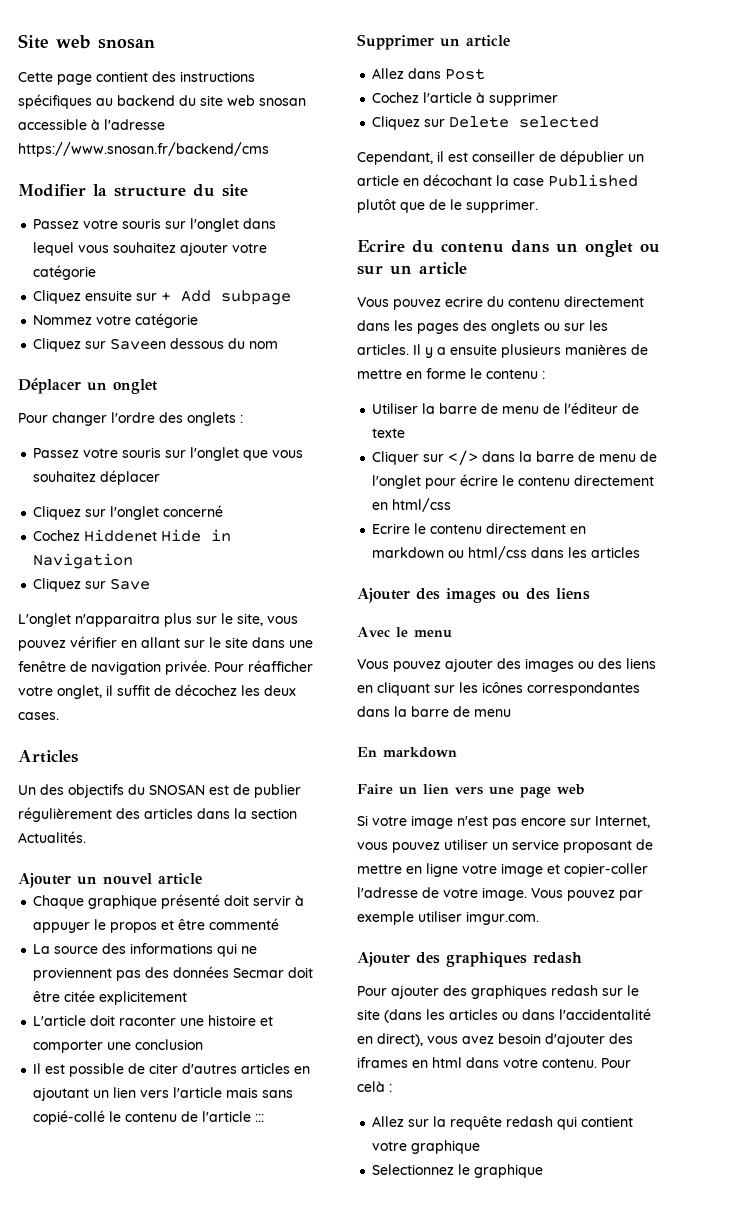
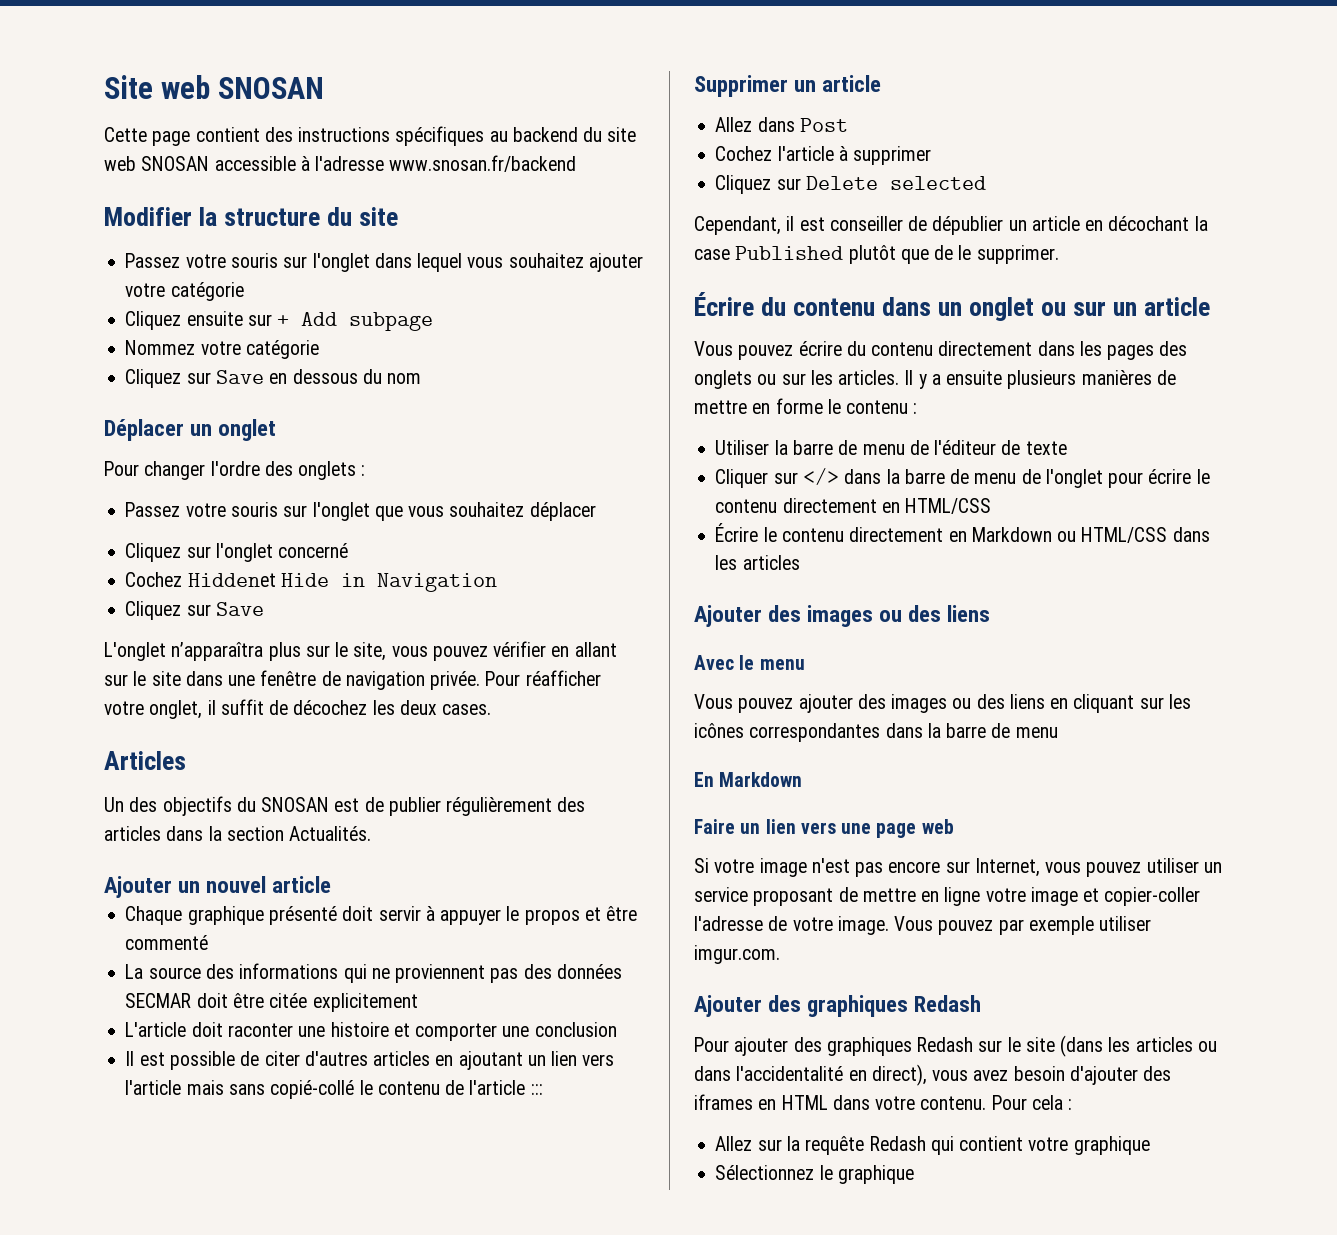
- Site web snosan
+ Site web SNOSAN
- Cette page contient des instructions spécifiques au backend du site web snosan accessible à l'adresse https://www.snosan.fr/backend/cms
+ Cette page contient des instructions spécifiques au backend du site web SNOSAN accessible à l'adresse www.snosan.fr/backend
- Cliquez sur Saveen dessous du nom
+ Cliquez sur Save en dessous du nom
- L'onglet n'apparaitra plus sur le site, vous pouvez vérifier en allant sur le site dans une fenêtre de navigation privée.
+ L'onglet n’apparaîtra plus sur le site, vous pouvez vérifier en allant sur le site dans une fenêtre de navigation privée.
- La source des informations qui ne proviennent pas des données Secmar doit être citée explicitement
+ La source des informations qui ne proviennent pas des données SECMAR doit être citée explicitement
- Ecrire du contenu dans un onglet ou sur un article
+ Écrire du contenu dans un onglet ou sur un article
- Vous pouvez ecrire du contenu directement dans les pages des onglets ou sur les articles.
+ Vous pouvez écrire du contenu directement dans les pages des onglets ou sur les articles.
- Cliquer sur </> dans la barre de menu de l'onglet pour écrire le contenu directement en html/css
- Ecrire le contenu directement en markdown ou html/css dans les articles
+ Cliquer sur </> dans la barre de menu de l'onglet pour écrire le contenu directement en HTML/CSS
+ Écrire le contenu directement en Markdown ou HTML/CSS dans les articles
- En markdown
+ En Markdown
- Ajouter des graphiques redash
+ Ajouter des graphiques Redash
- Pour ajouter des graphiques redash sur le site (dans les articles ou dans l'accidentalité en direct), vous avez besoin d'ajouter des iframes en html dans votre contenu.
+ Pour ajouter des graphiques Redash sur le site (dans les articles ou dans l'accidentalité en direct), vous avez besoin d'ajouter des iframes en HTML dans votre contenu.
- Pour celà :
+ Pour cela :
- Allez sur la requête redash qui contient votre graphique
+ Allez sur la requête Redash qui contient votre graphique
- Selectionnez le graphique
+ Sélectionnez le graphique

